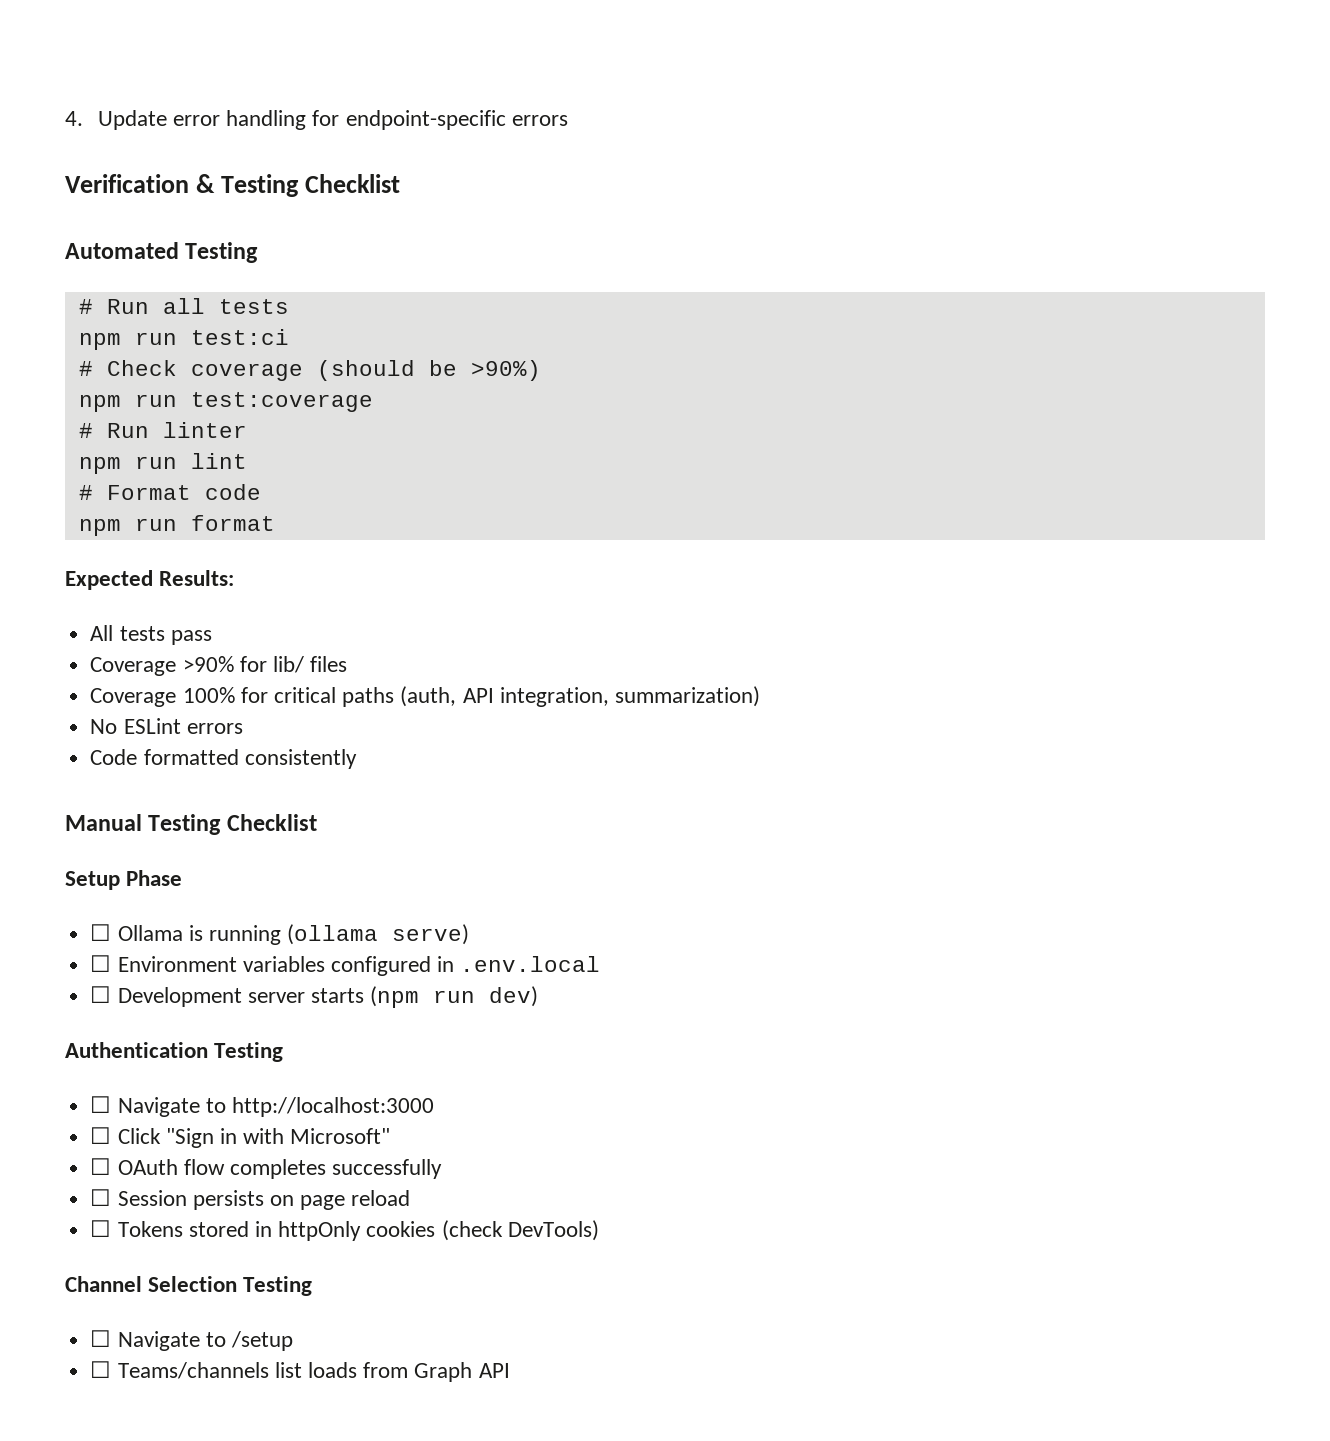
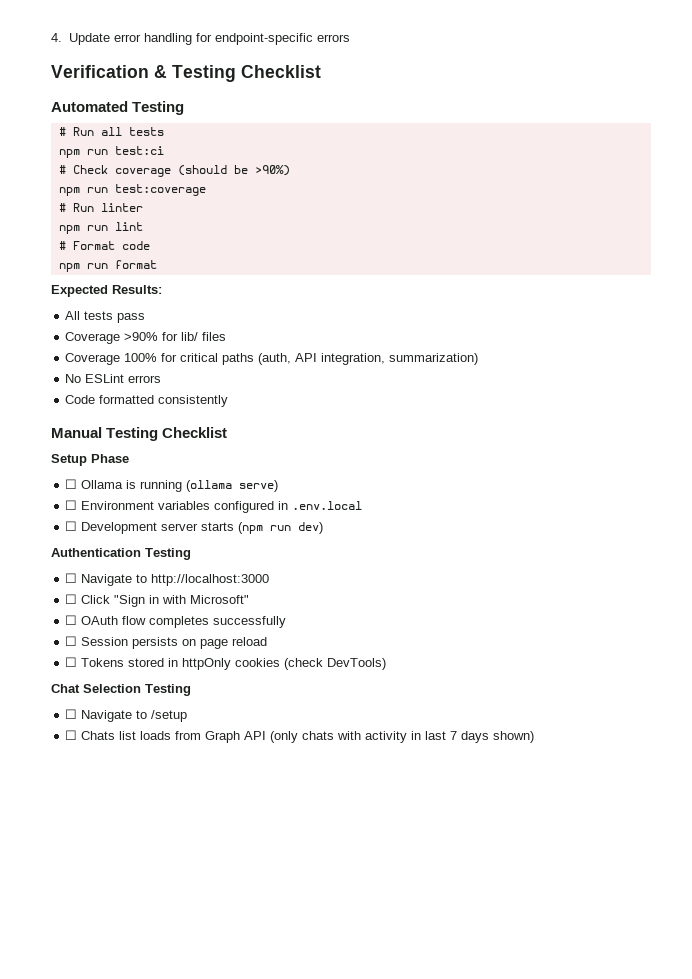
- Channel Selection Testing
+ Chat Selection Testing
- ☐ Teams/channels list loads from Graph API
+ ☐ Chats list loads from Graph API (only chats with activity in last 7 days shown)

